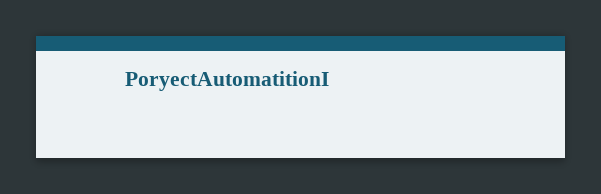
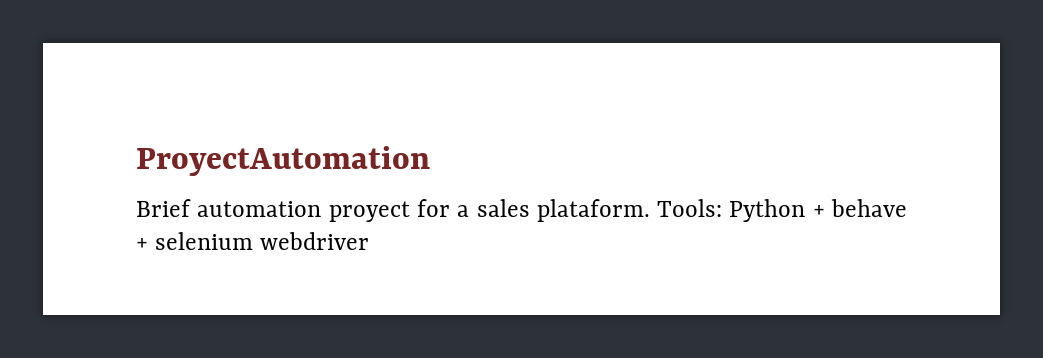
- PoryectAutomatitionI
+ ProyectAutomation
+ Brief automation proyect for a sales plataform. Tools: Python + behave + selenium webdriver

